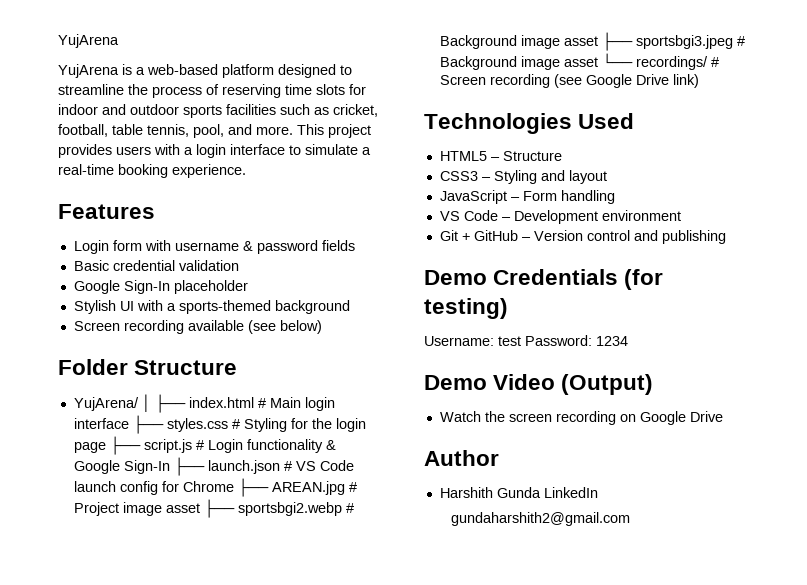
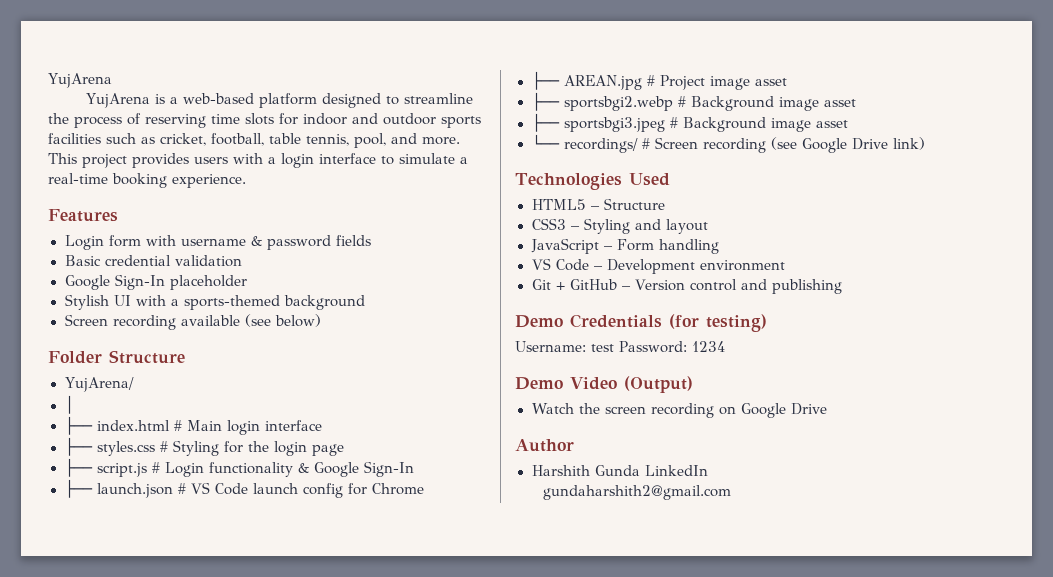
- YujArena/ │ ├── index.html # Main login interface ├── styles.css # Styling for the login page ├── script.js # Login functionality & Google Sign-In ├── launch.json # VS Code launch config for Chrome ├── AREAN.jpg # Project image asset ├── sportsbgi2.webp # Background image asset ├── sportsbgi3.jpeg # Background image asset └── recordings/ # Screen recording (see Google Drive link)
+ YujArena/
+ │
+ ├── index.html # Main login interface
+ ├── styles.css # Styling for the login page
+ ├── script.js # Login functionality & Google Sign-In
+ ├── launch.json # VS Code launch config for Chrome
+ ├── AREAN.jpg # Project image asset
+ ├── sportsbgi2.webp # Background image asset
+ ├── sportsbgi3.jpeg # Background image asset
+ └── recordings/ # Screen recording (see Google Drive link)

